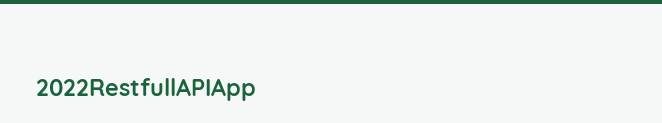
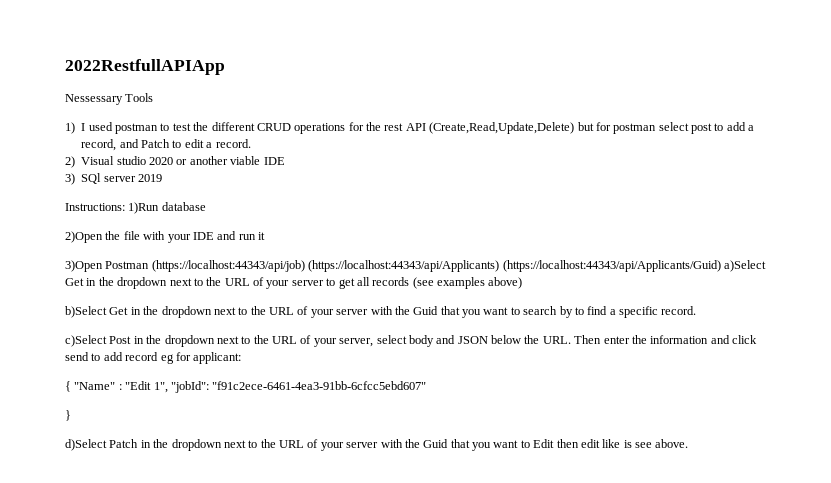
+ Nessessary Tools
+ 1) I used postman to test the different CRUD operations for the rest API (Create,Read,Update,Delete) but for postman select post to add a record, and Patch to edit a record.
+ 2) Visual studio 2020 or another viable IDE
+ 3) SQl server 2019
+ Instructions: 1)Run database
+ 2)Open the file with your IDE and run it
+ 3)Open Postman (https://localhost:44343/api/job) (https://localhost:44343/api/Applicants) (https://localhost:44343/api/Applicants/Guid) a)Select Get in the dropdown next to the URL of your server to get all records (see examples above)
+ b)Select Get in the dropdown next to the URL of your server with the Guid that you want to search by to find a specific record.
+ c)Select Post in the dropdown next to the URL of your server, select body and JSON below the URL. Then enter the information and click send to add record eg for applicant:
+ { "Name" : "Edit 1", "jobId": "f91c2ece-6461-4ea3-91bb-6cfcc5ebd607"
+ }
+ d)Select Patch in the dropdown next to the URL of your server with the Guid that you want to Edit then edit like is see above.

